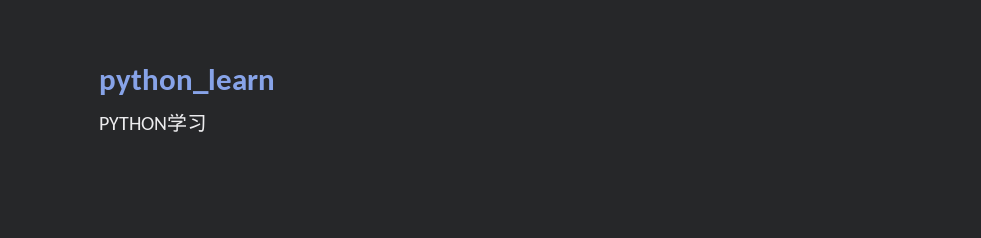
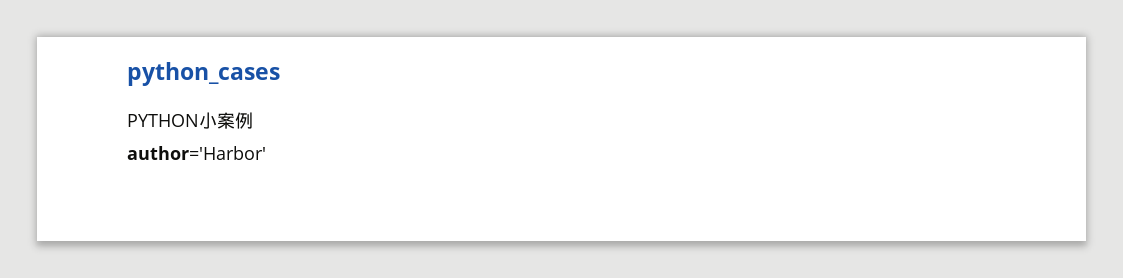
- python_learn
+ python_cases
- PYTHON学习
+ PYTHON小案例
+ author='Harbor'

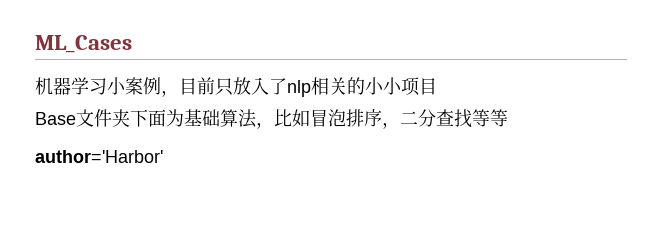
- python_cases
- PYTHON小案例
+ ML_Cases
+ 机器学习小案例，目前只放入了nlp相关的小小项目
+ Base文件夹下面为基础算法，比如冒泡排序，二分查找等等

